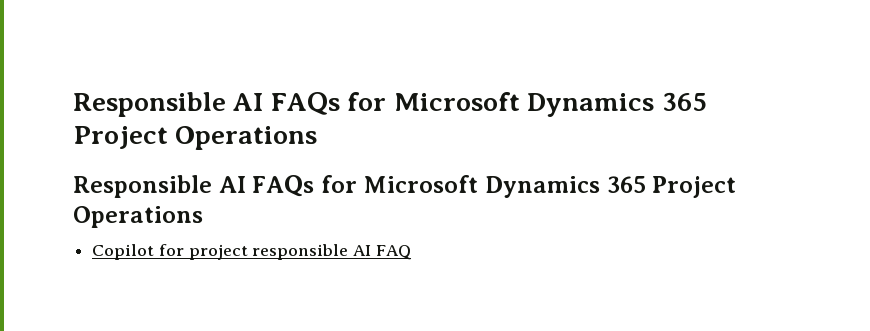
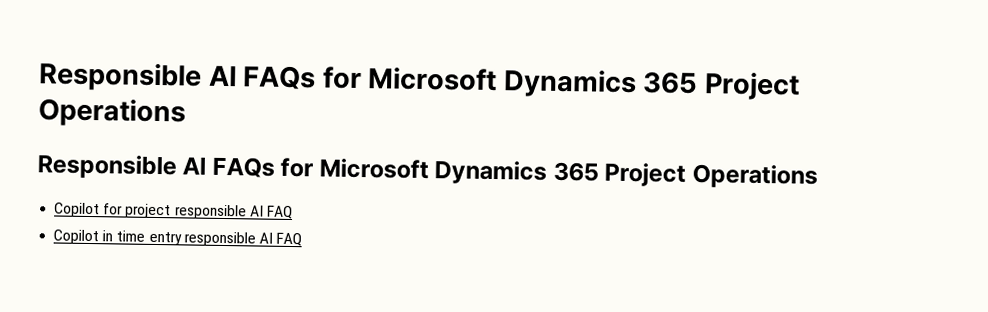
+ Copilot in time entry responsible AI FAQ

